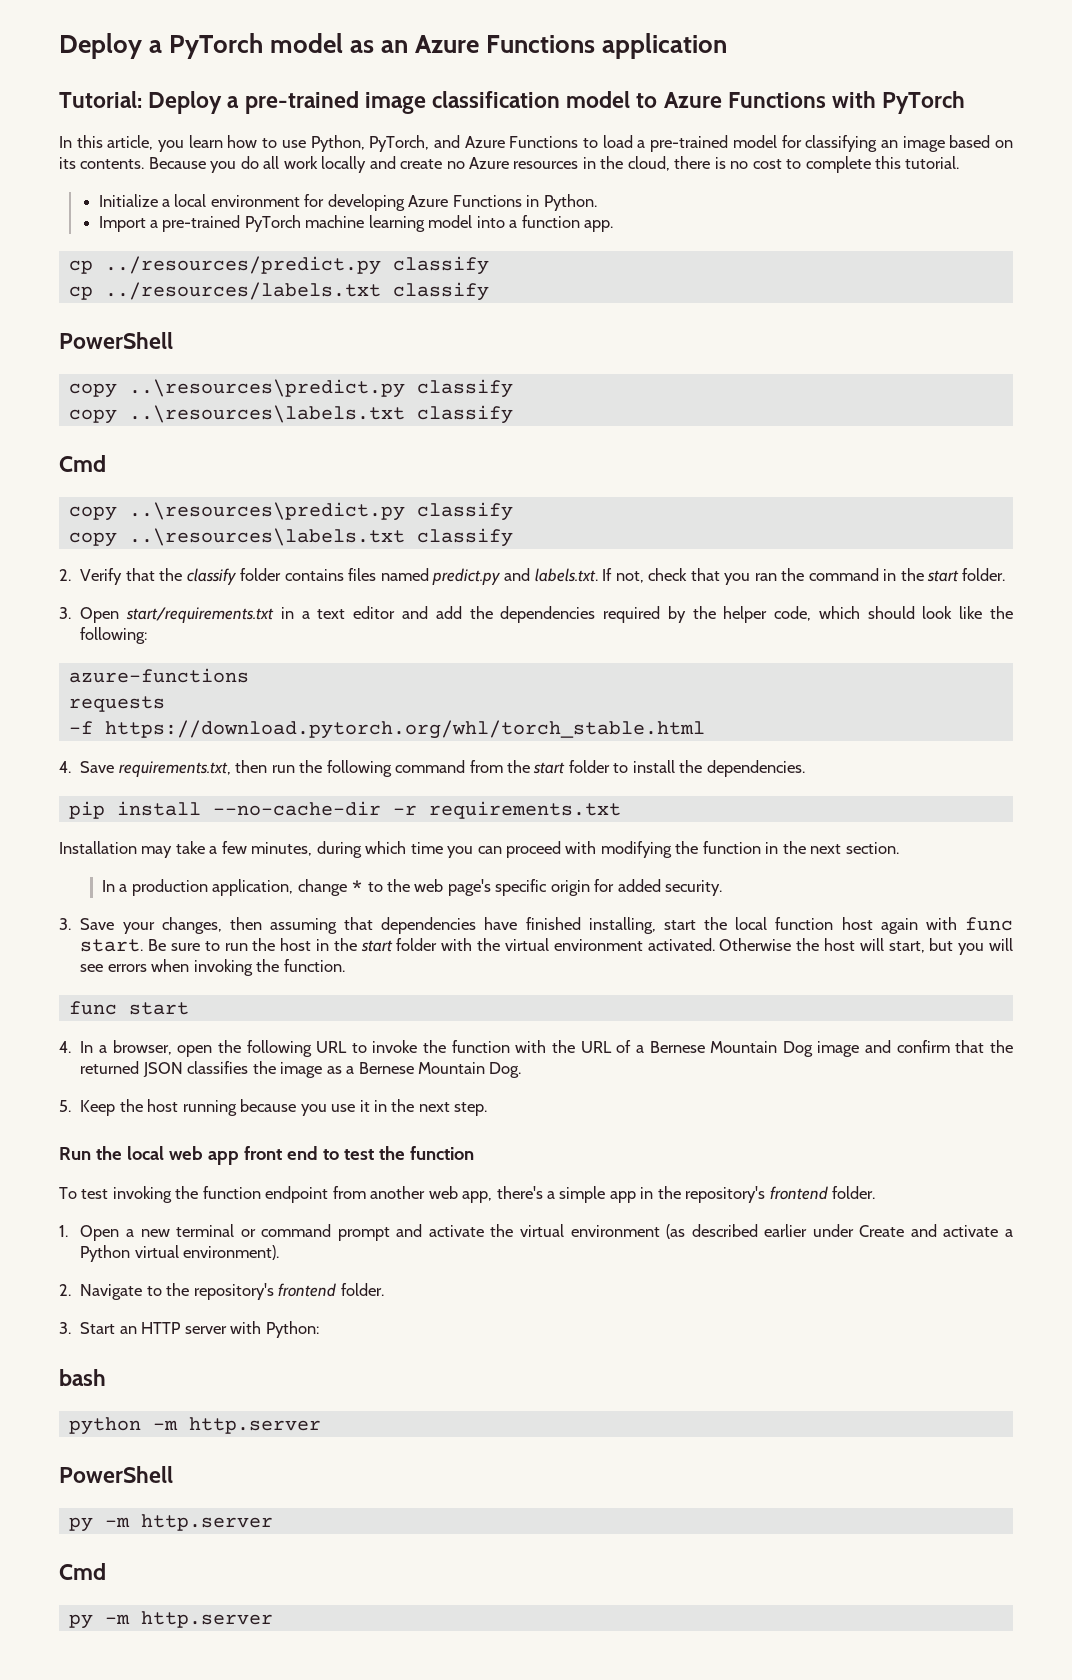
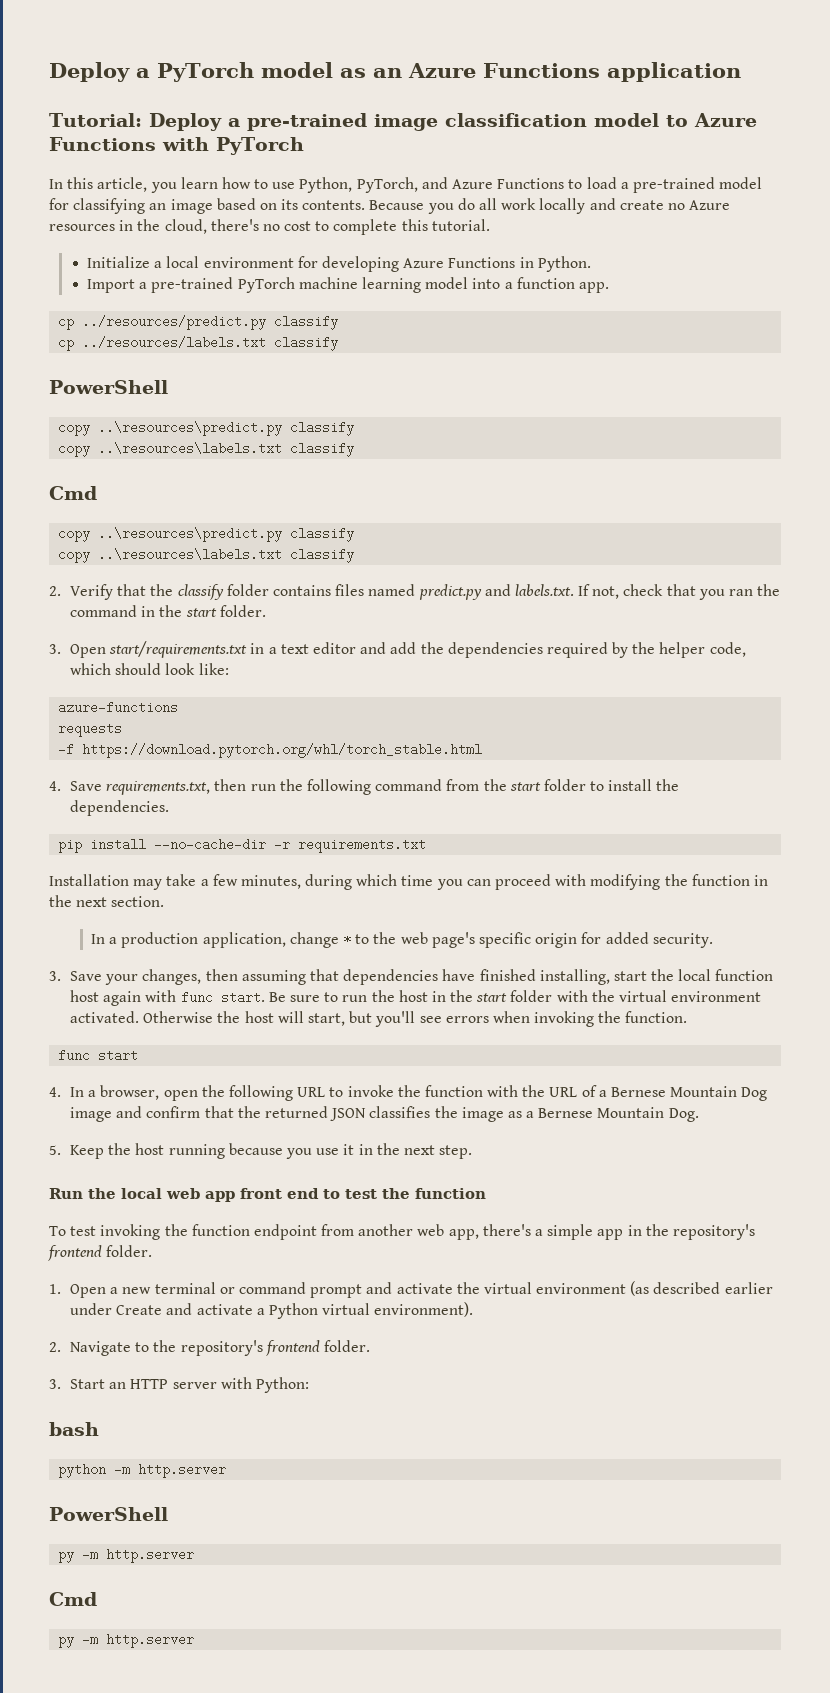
- Because you do all work locally and create no Azure resources in the cloud, there is no cost to complete this tutorial.
+ Because you do all work locally and create no Azure resources in the cloud, there's no cost to complete this tutorial.
- 3. Open start/requirements.txt in a text editor and add the dependencies required by the helper code, which should look like the following:
+ 3. Open start/requirements.txt in a text editor and add the dependencies required by the helper code, which should look like:
- Otherwise the host will start, but you will see errors when invoking the function.
+ Otherwise the host will start, but you'll see errors when invoking the function.

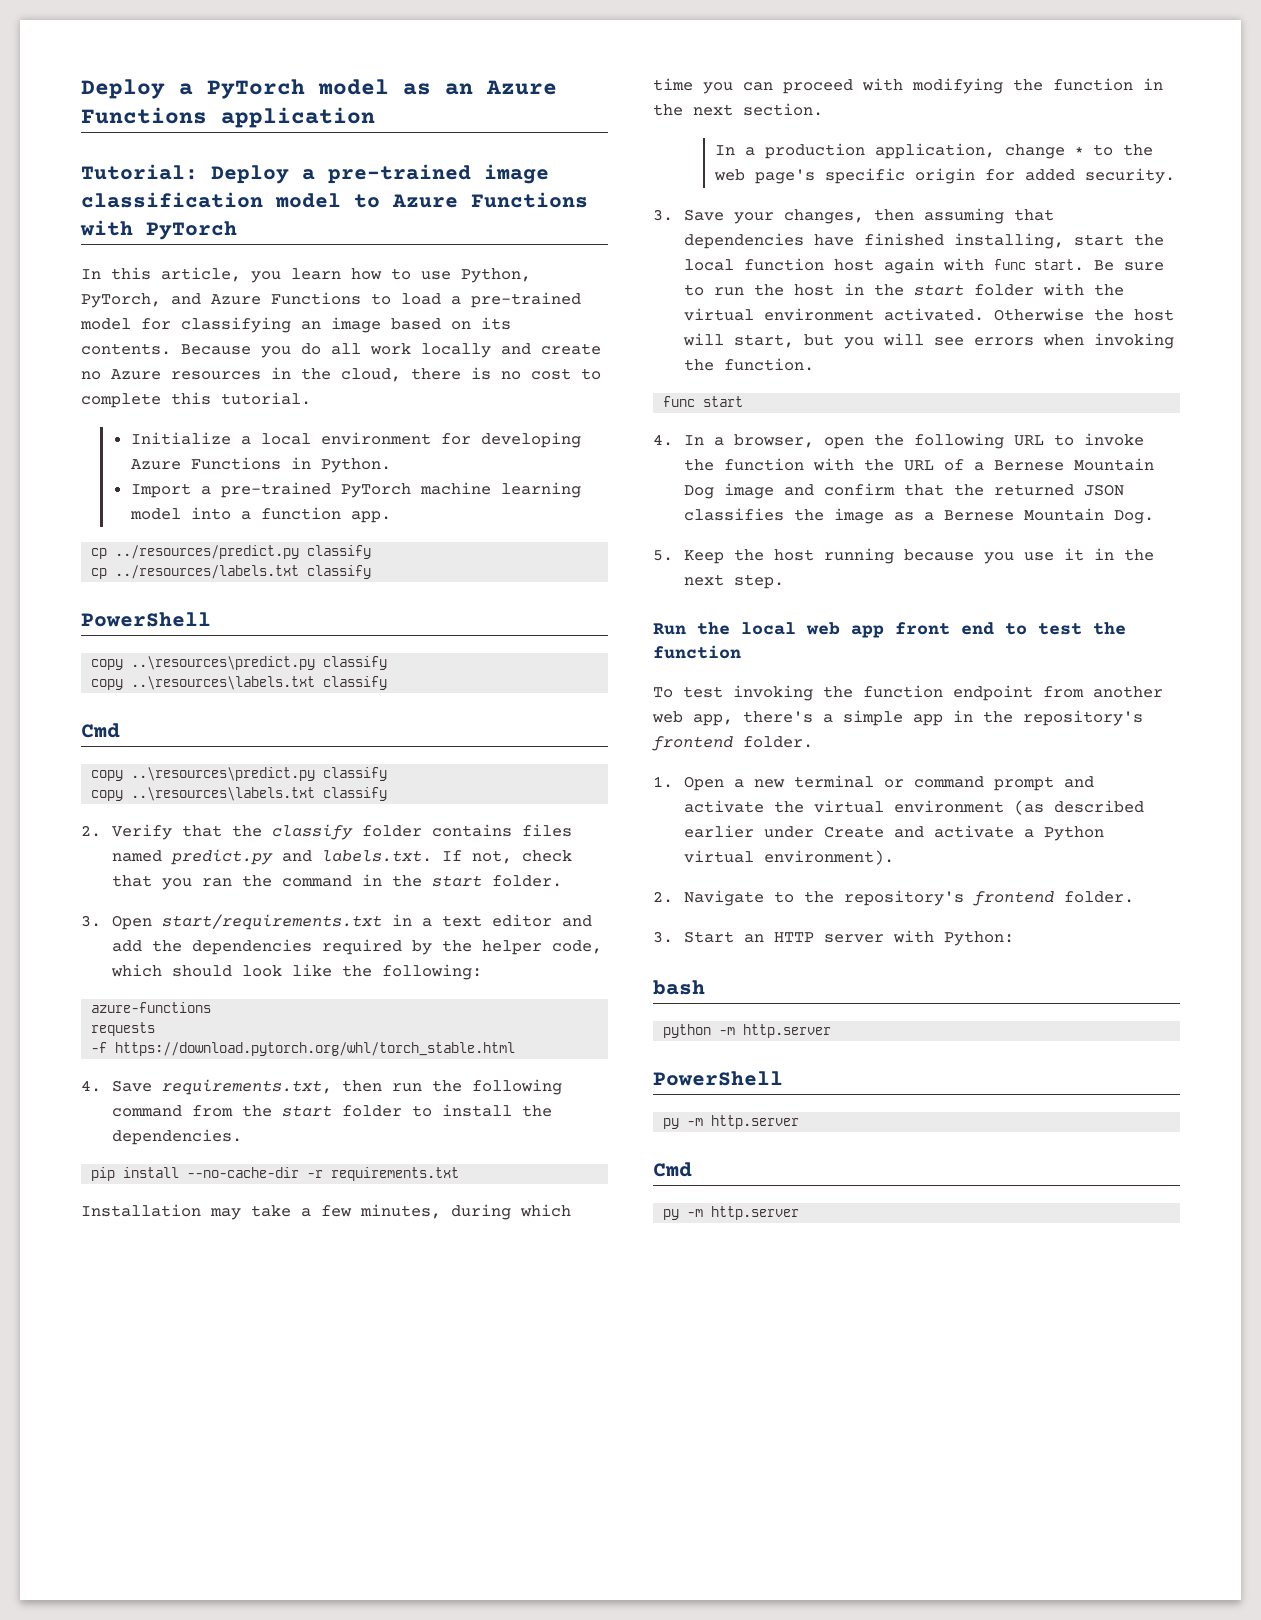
- Because you do all work locally and create no Azure resources in the cloud, there's no cost to complete this tutorial.
+ Because you do all work locally and create no Azure resources in the cloud, there is no cost to complete this tutorial.
- 3. Open start/requirements.txt in a text editor and add the dependencies required by the helper code, which should look like:
+ 3. Open start/requirements.txt in a text editor and add the dependencies required by the helper code, which should look like the following:
- Otherwise the host will start, but you'll see errors when invoking the function.
+ Otherwise the host will start, but you will see errors when invoking the function.

